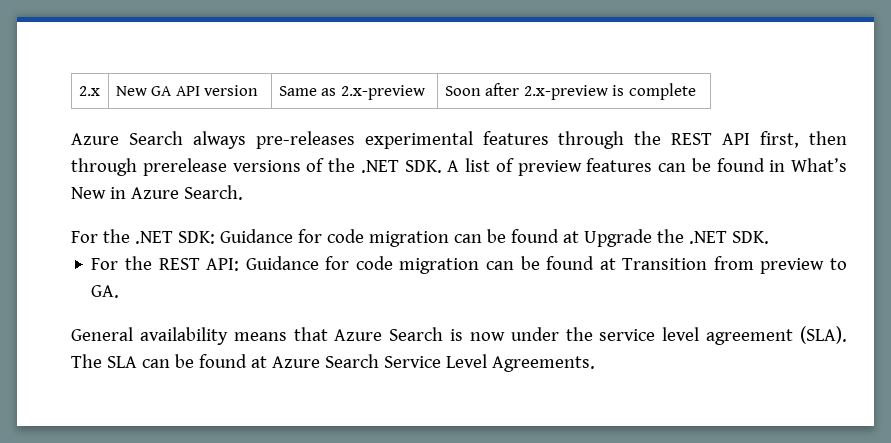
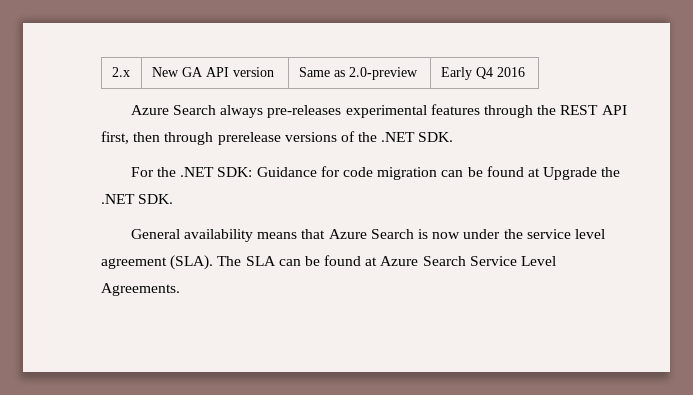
- 2.x | New GA API version | Same as 2.x-preview | Soon after 2.x-preview is complete
+ 2.x | New GA API version | Same as 2.0-preview | Early Q4 2016
- Azure Search always pre-releases experimental features through the REST API first, then through prerelease versions of the .NET SDK. A list of preview features can be found in What’s New in Azure Search.
+ Azure Search always pre-releases experimental features through the REST API first, then through prerelease versions of the .NET SDK.
- For the REST API: Guidance for code migration can be found at Transition from preview to GA.

